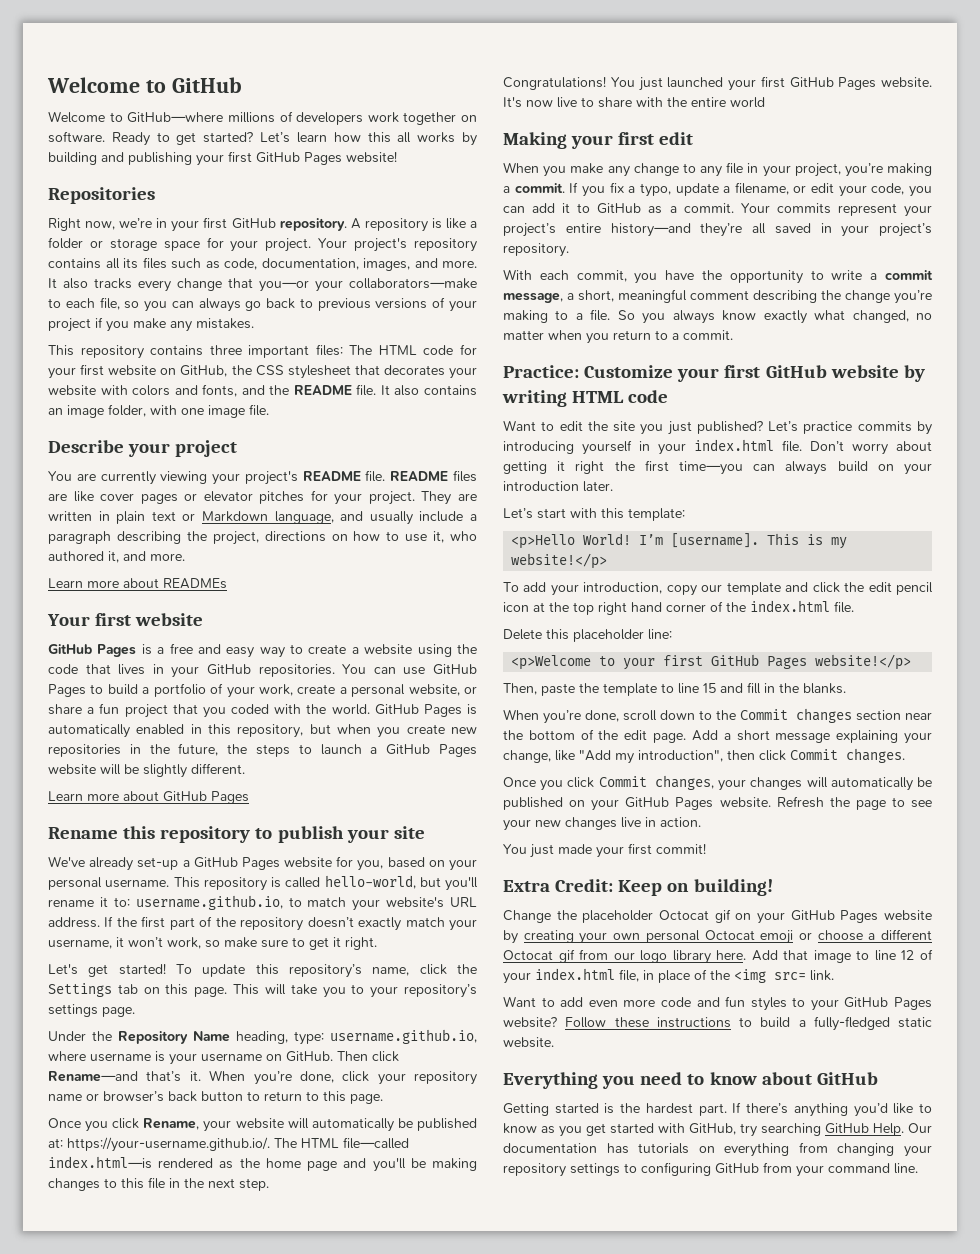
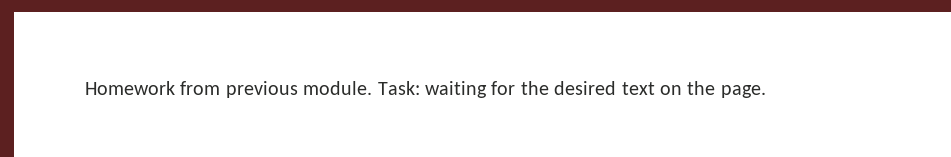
- Welcome to GitHub
- Welcome to GitHub—where millions of developers work together on software. Ready to get started? Let’s learn how this all works by building and publishing your first GitHub Pages website!
- Repositories
- Right now, we’re in your first GitHub repository. A repository is like a folder or storage space for your project. Your project's repository contains all its files such as code, documentation, images, and more. It also tracks every change that you—or your collaborators—make to each file, so you can always go back to previous versions of your project if you make any mistakes.
- This repository contains three important files: The HTML code for your first website on GitHub, the CSS stylesheet that decorates your website with colors and fonts, and the README file. It also contains an image folder, with one image file.
- Describe your project
- You are currently viewing your project's README file. README files are like cover pages or elevator pitches for your project. They are written in plain text or Markdown language, and usually include a paragraph describing the project, directions on how to use it, who authored it, and more.
- Learn more about READMEs
- Your first website
- GitHub Pages is a free and easy way to create a website using the code that lives in your GitHub repositories. You can use GitHub Pages to build a portfolio of your work, create a personal website, or share a fun project that you coded with the world. GitHub Pages is automatically enabled in this repository, but when you create new repositories in the future, the steps to launch a GitHub Pages website will be slightly different.
- Learn more about GitHub Pages
- Rename this repository to publish your site
- We've already set-up a GitHub Pages website for you, based on your personal username. This repository is called hello-world, but you'll rename it to: username.github.io, to match your website's URL address. If the first part of the repository doesn’t exactly match your username, it won’t work, so make sure to get it right.
- Let's get started! To update this repository’s name, click the Settings tab on this page. This will take you to your repository’s settings page.
- Under the Repository Name heading, type: username.github.io, where username is your username on GitHub. Then click Rename—and that’s it. When you’re done, click your repository name or browser’s back button to return to this page.
- Once you click Rename, your website will automatically be published at: https://your-username.github.io/. The HTML file—called index.html—is rendered as the home page and you'll be making changes to this file in the next step.
- Congratulations! You just launched your first GitHub Pages website. It's now live to share with the entire world
- Making your first edit
- When you make any change to any file in your project, you’re making a commit. If you fix a typo, update a filename, or edit your code, you can add it to GitHub as a commit. Your commits represent your project’s entire history—and they’re all saved in your project’s repository.
- With each commit, you have the opportunity to write a commit message, a short, meaningful comment describing the change you’re making to a file. So you always know exactly what changed, no matter when you return to a commit.
- Practice: Customize your first GitHub website by writing HTML code
- Want to edit the site you just published? Let’s practice commits by introducing yourself in your index.html file. Don’t worry about getting it right the first time—you can always build on your introduction later.
- Let’s start with this template:
- <p>Hello World! I’m [username]. This is my website!</p>
- To add your introduction, copy our template and click the edit pencil icon at the top right hand corner of the index.html file.
- Delete this placeholder line:
- <p>Welcome to your first GitHub Pages website!</p>
- Then, paste the template to line 15 and fill in the blanks.
- When you’re done, scroll down to the Commit changes section near the bottom of the edit page. Add a short message explaining your change, like "Add my introduction", then click Commit changes.
- Once you click Commit changes, your changes will automatically be published on your GitHub Pages website. Refresh the page to see your new changes live in action.
- You just made your first commit!
- Extra Credit: Keep on building!
- Change the placeholder Octocat gif on your GitHub Pages website by creating your own personal Octocat emoji or choose a different Octocat gif from our logo library here. Add that image to line 12 of your index.html file, in place of the <img src= link.
- Want to add even more code and fun styles to your GitHub Pages website? Follow these instructions to build a fully-fledged static website.
- Everything you need to know about GitHub
- Getting started is the hardest part. If there’s anything you’d like to know as you get started with GitHub, try searching GitHub Help. Our documentation has tutorials on everything from changing your repository settings to configuring GitHub from your command line.
+ Homework from previous module. Task: waiting for the desired text on the page.

